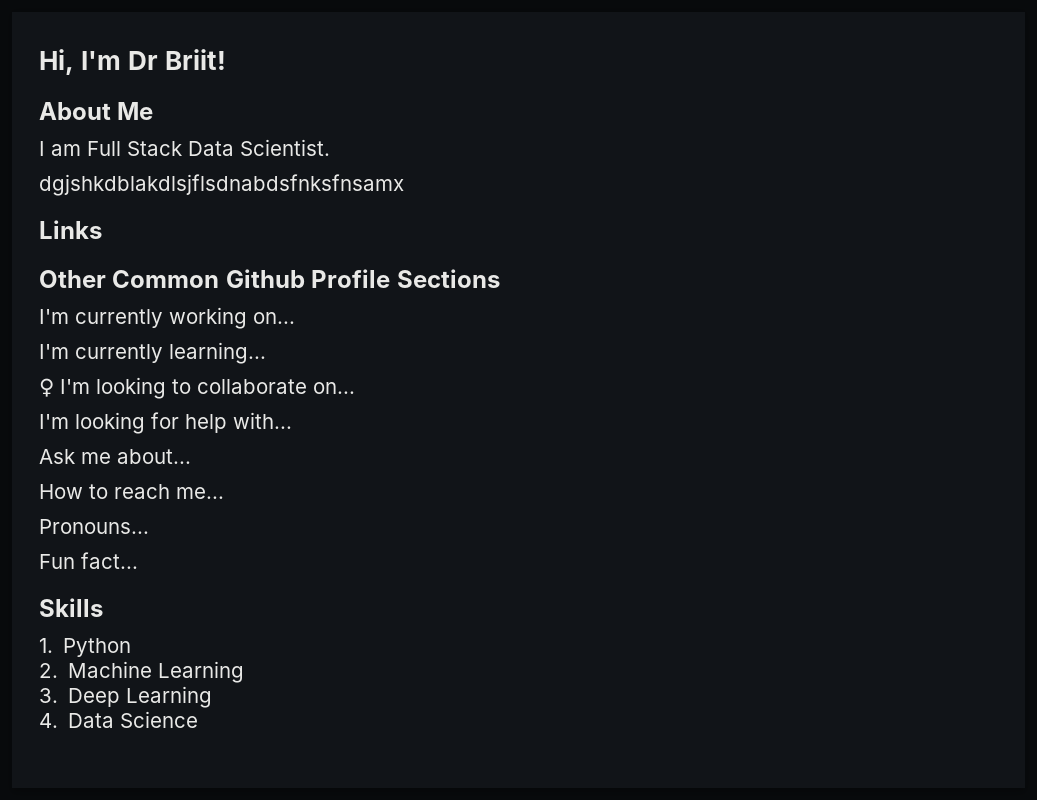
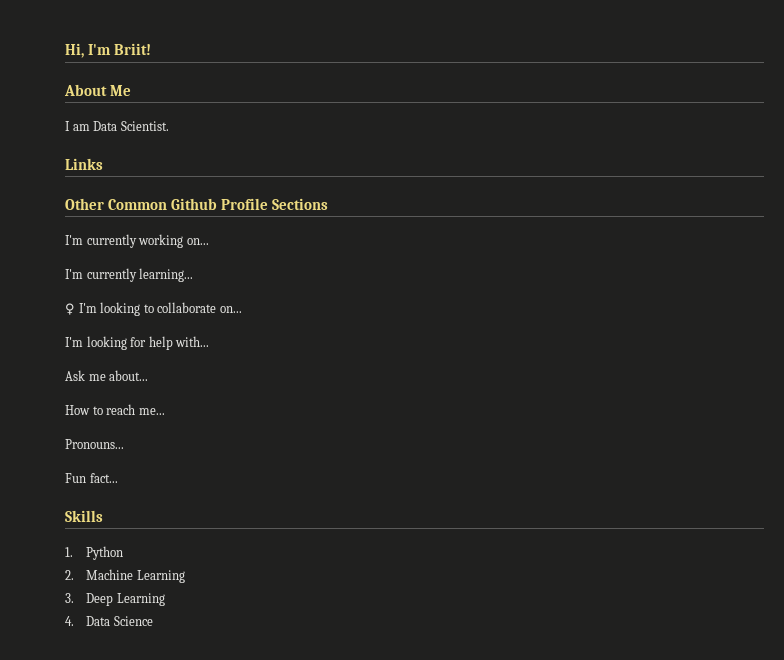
- Hi, I'm Dr Briit!
+ Hi, I'm Briit!
- I am Full Stack Data Scientist.
+ I am Data Scientist.
- dgjshkdblakdlsjflsdnabdsfnksfnsamx

